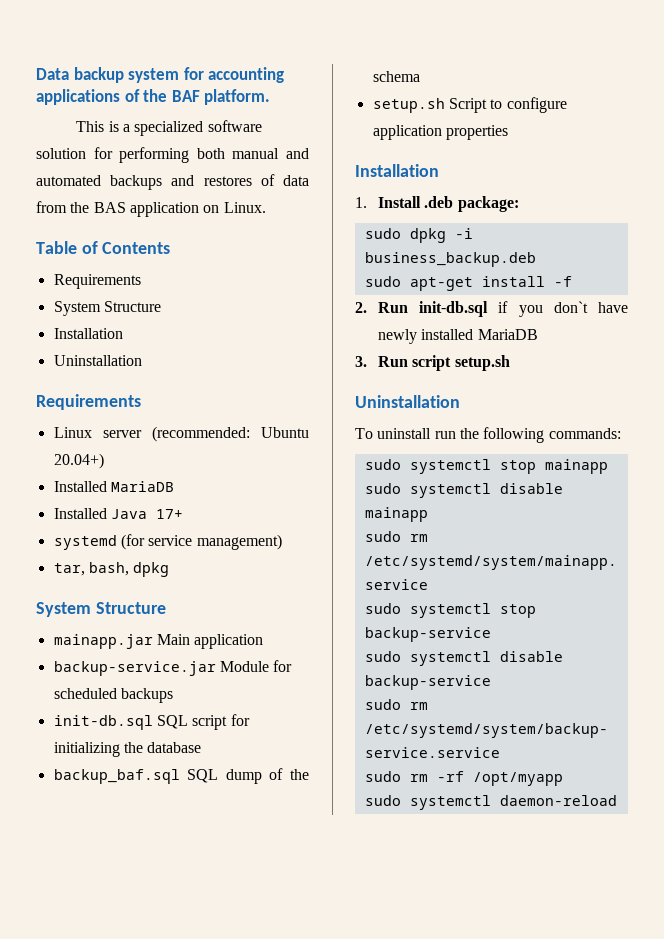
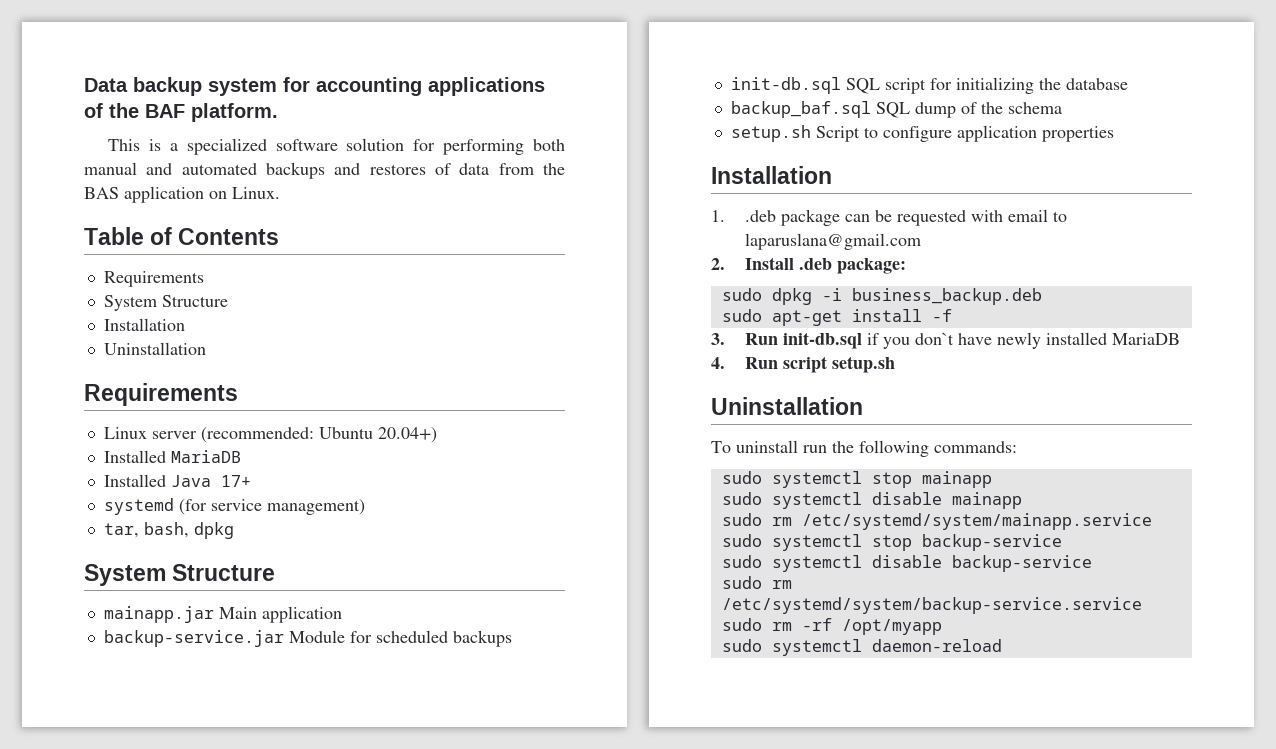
- 1. Install .deb package:
+ 1. .deb package can be requested with email to laparuslana@gmail.com
+ 2. Install .deb package:
- 2. Run init-db.sql if you don`t have newly installed MariaDB
+ 3. Run init-db.sql if you don`t have newly installed MariaDB
- 3. Run script setup.sh
+ 4. Run script setup.sh

